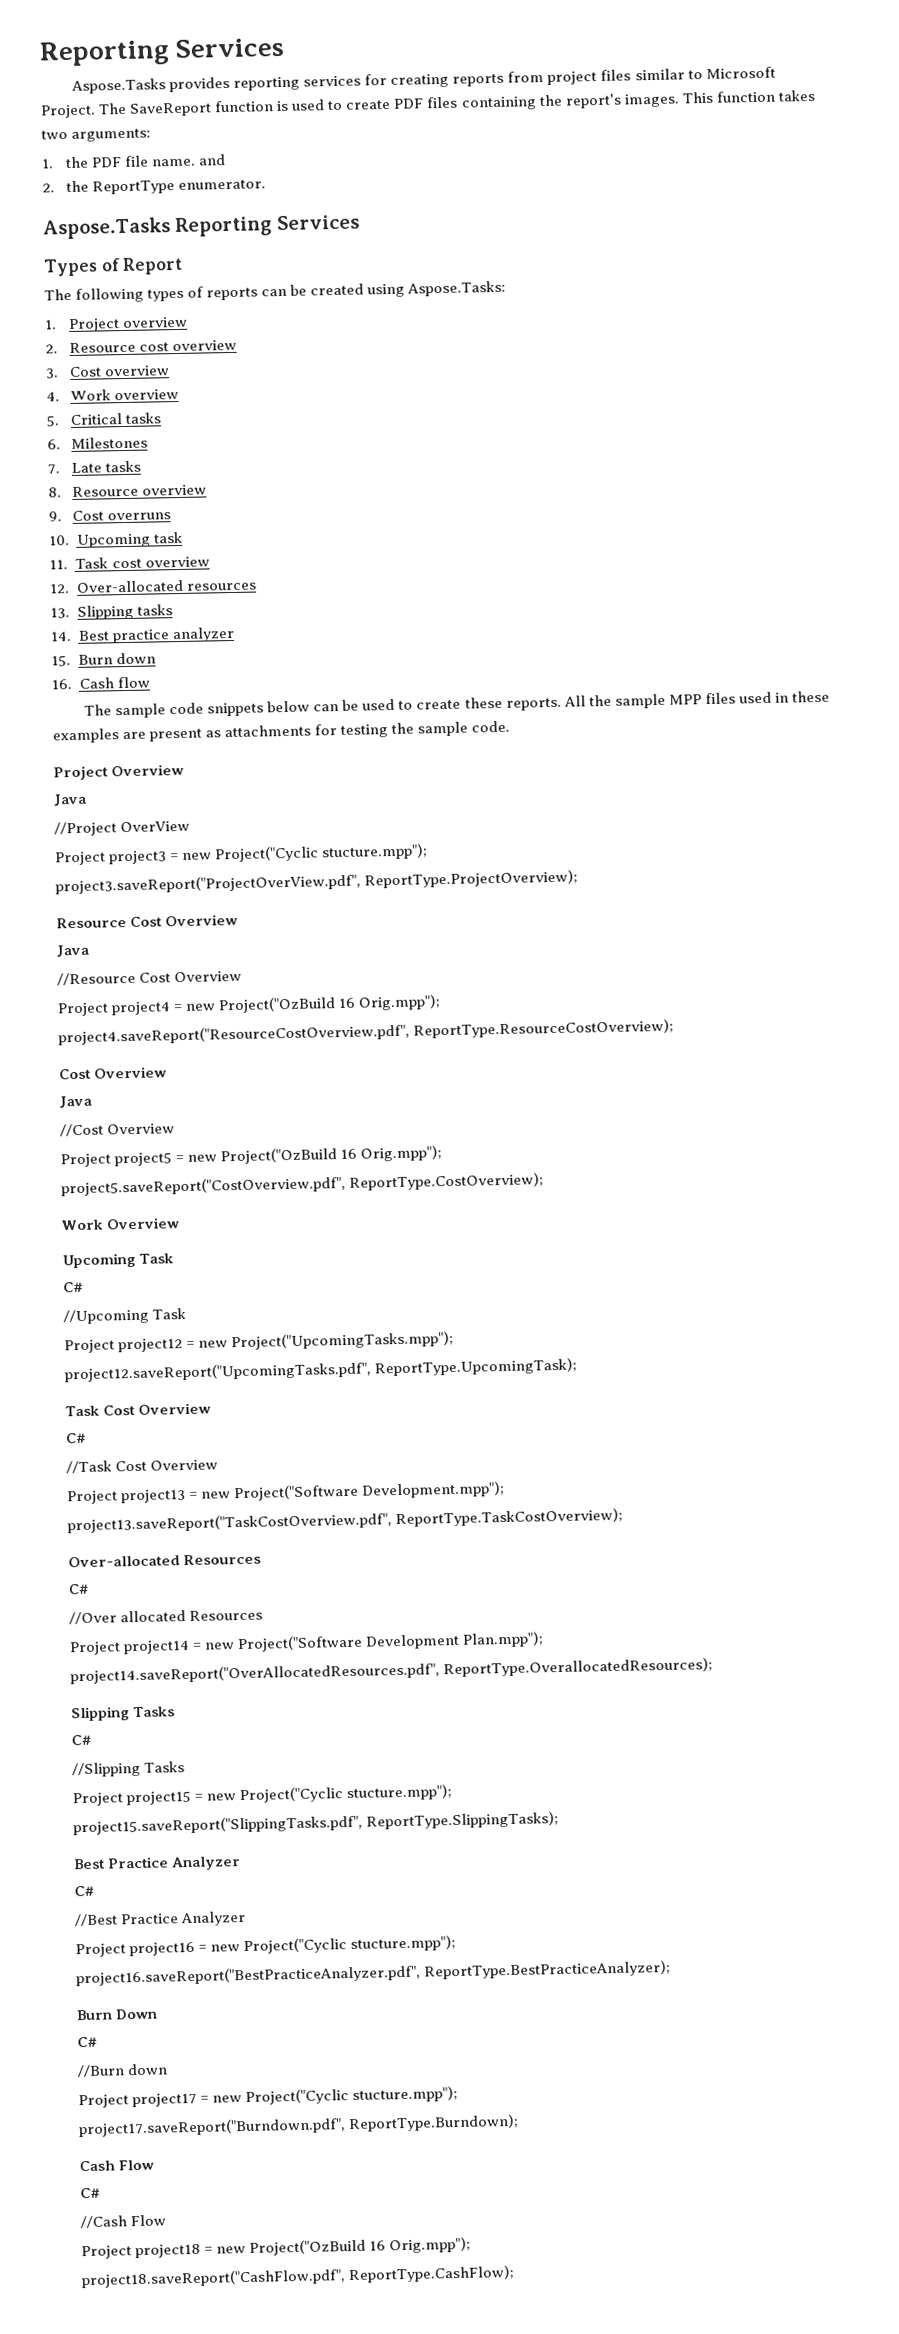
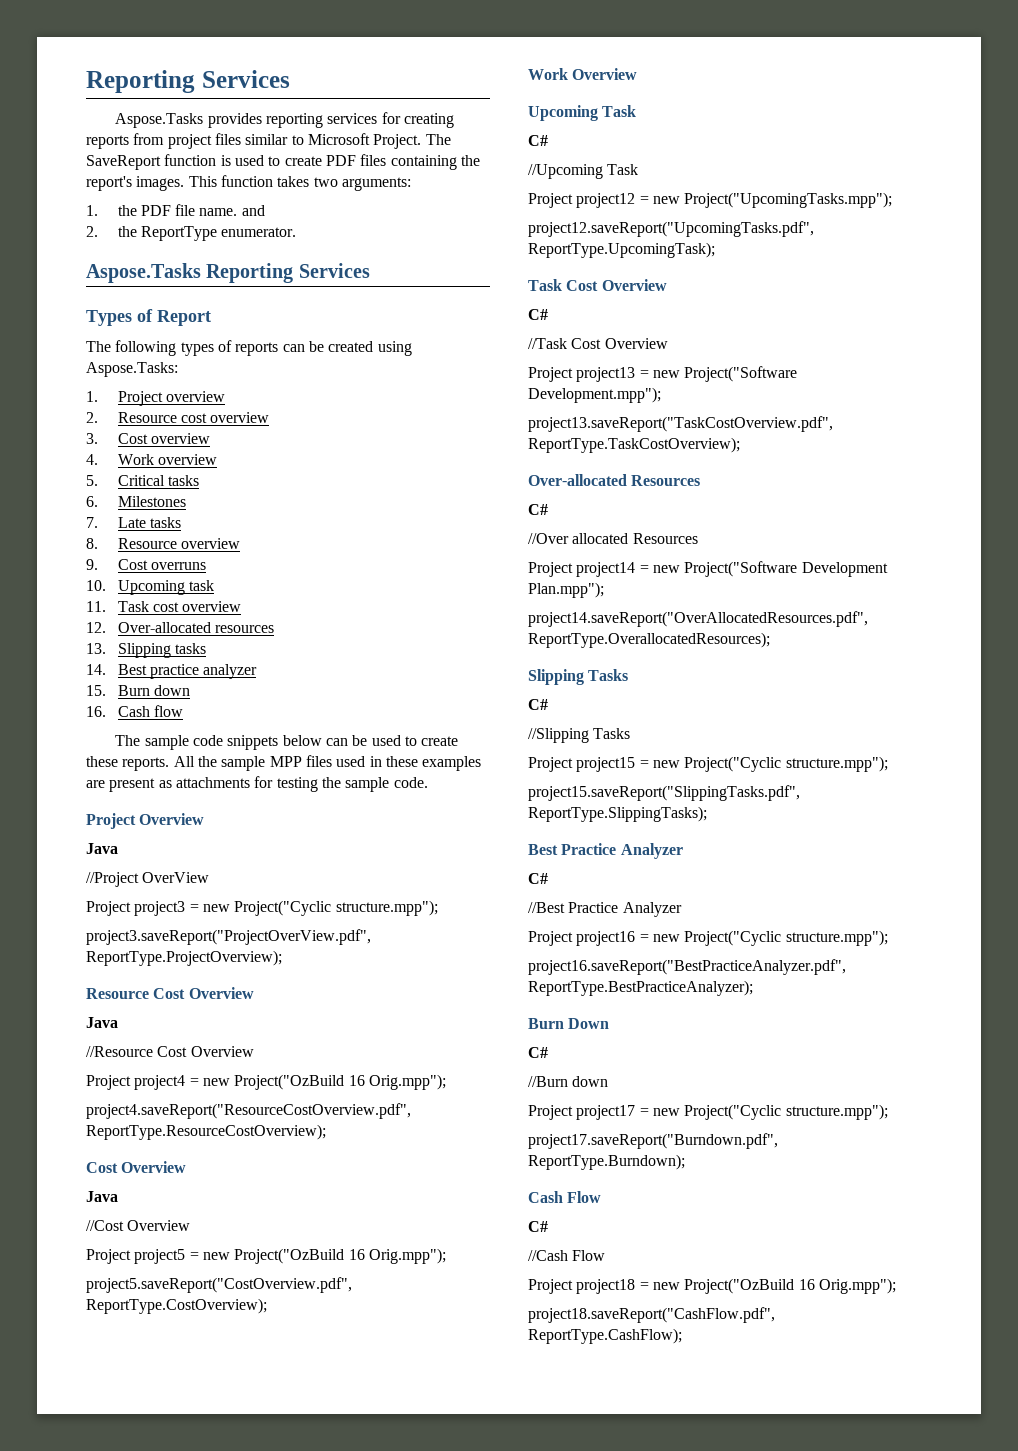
- Project project3 = new Project("Cyclic stucture.mpp");
+ Project project3 = new Project("Cyclic structure.mpp");
- Project project15 = new Project("Cyclic stucture.mpp");
+ Project project15 = new Project("Cyclic structure.mpp");
- Project project16 = new Project("Cyclic stucture.mpp");
+ Project project16 = new Project("Cyclic structure.mpp");
- Project project17 = new Project("Cyclic stucture.mpp");
+ Project project17 = new Project("Cyclic structure.mpp");

